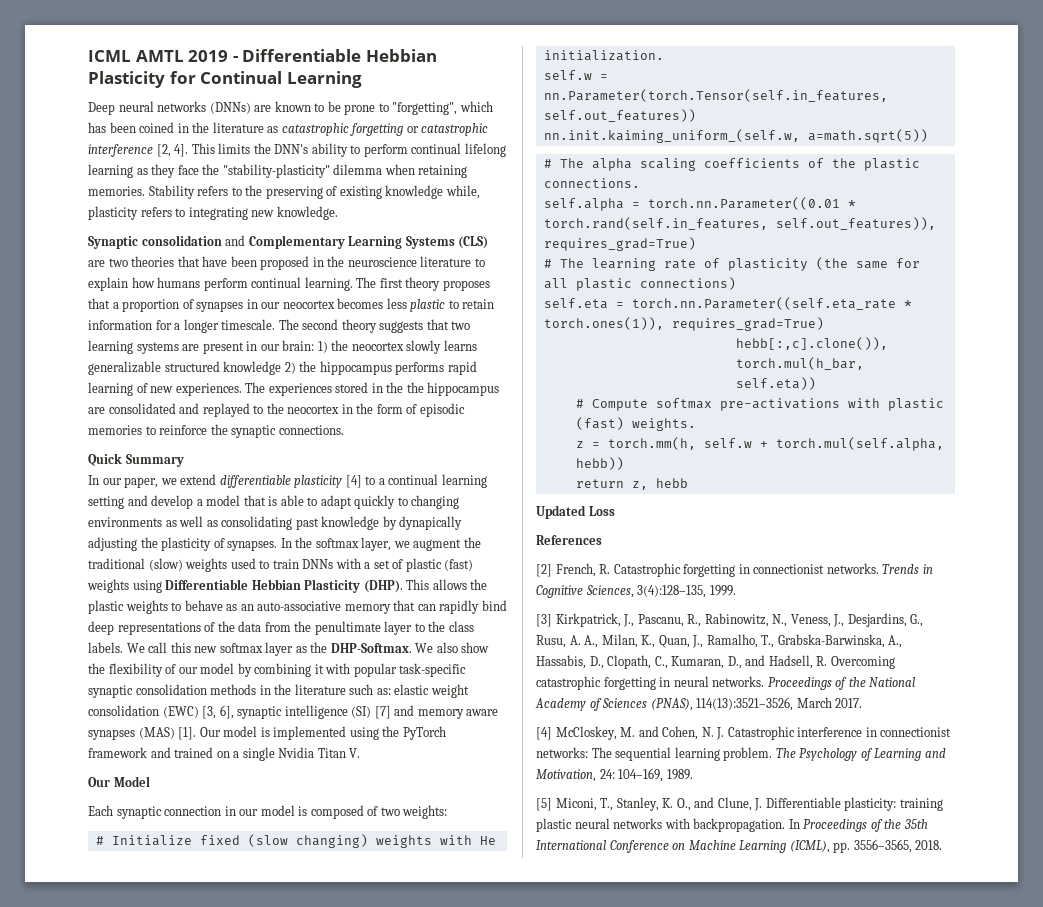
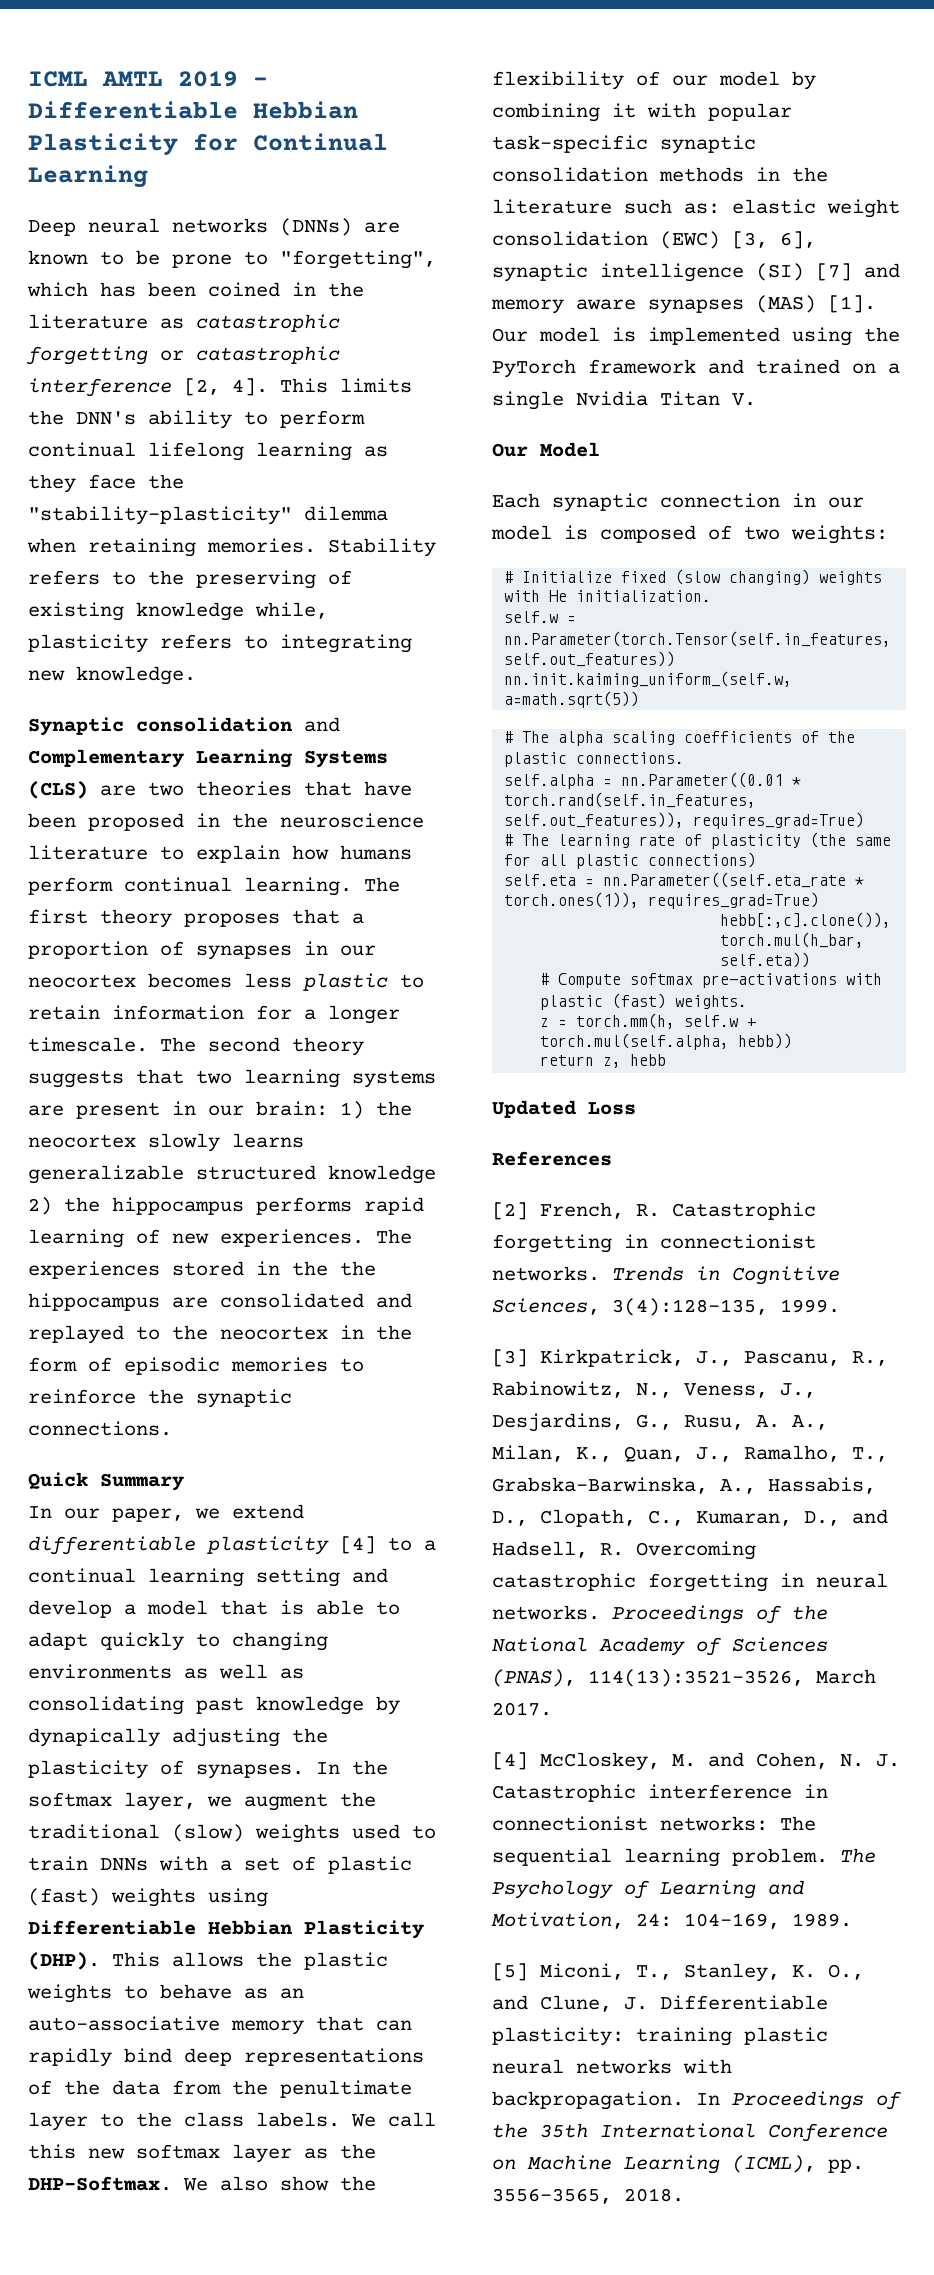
- self.alpha = torch.nn.Parameter((0.01 * torch.rand(self.in_features, self.out_features)), requires_grad=True)
+ self.alpha = nn.Parameter((0.01 * torch.rand(self.in_features, self.out_features)), requires_grad=True)
- self.eta = torch.nn.Parameter((self.eta_rate * torch.ones(1)), requires_grad=True)
+ self.eta = nn.Parameter((self.eta_rate * torch.ones(1)), requires_grad=True)

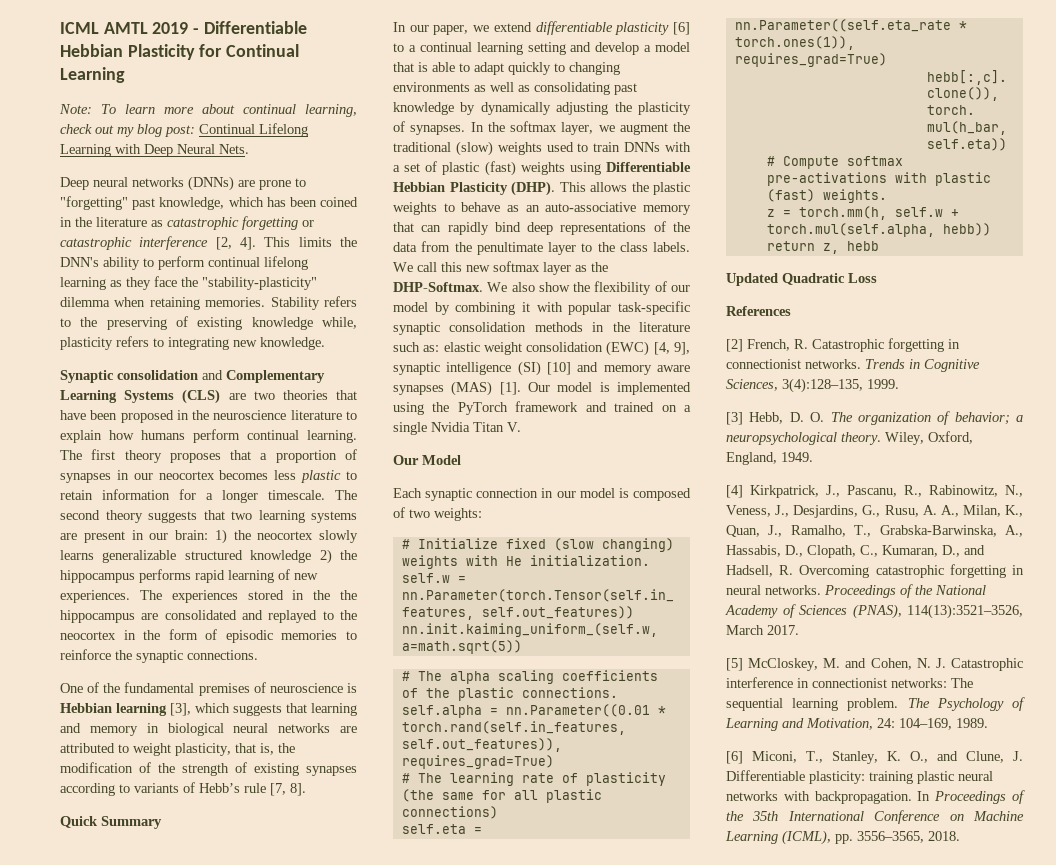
+ Note: To learn more about continual learning, check out my blog post: Continual Lifelong Learning with Deep Neural Nets.
- Deep neural networks (DNNs) are known to be prone to "forgetting", which has been coined in the literature as catastrophic forgetting or catastrophic interference [2, 4].
+ Deep neural networks (DNNs) are prone to "forgetting" past knowledge, which has been coined in the literature as catastrophic forgetting or catastrophic interference [2, 4].
+ One of the fundamental premises of neuroscience is Hebbian learning [3], which suggests that learning and memory in biological neural networks are attributed to weight plasticity, that is, the modification of the strength of existing synapses according to variants of Hebb’s rule [7, 8].
- In our paper, we extend differentiable plasticity [4] to a continual learning setting and develop a model that is able to adapt quickly to changing environments as well as consolidating past knowledge by dynapically adjusting the plasticity of synapses.
+ In our paper, we extend differentiable plasticity [6] to a continual learning setting and develop a model that is able to adapt quickly to changing environments as well as consolidating past knowledge by dynamically adjusting the plasticity of synapses.
- We also show the flexibility of our model by combining it with popular task-specific synaptic consolidation methods in the literature such as: elastic weight consolidation (EWC) [3, 6], synaptic intelligence (SI) [7] and memory aware synapses (MAS) [1].
+ We also show the flexibility of our model by combining it with popular task-specific synaptic consolidation methods in the literature such as: elastic weight consolidation (EWC) [4, 9], synaptic intelligence (SI) [10] and memory aware synapses (MAS) [1].
- Updated Loss
+ Updated Quadratic Loss
- [3] Kirkpatrick, J., Pascanu, R., Rabinowitz, N., Veness, J., Desjardins, G., Rusu, A. A., Milan, K., Quan, J., Ramalho, T., Grabska-Barwinska, A., Hassabis, D., Clopath, C., Kumaran, D., and Hadsell, R. Overcoming catastrophic forgetting in neural networks.
+ [3] Hebb, D. O. The organization of behavior; a neuropsychological theory. Wiley, Oxford, England, 1949.
+ [4] Kirkpatrick, J., Pascanu, R., Rabinowitz, N., Veness, J., Desjardins, G., Rusu, A. A., Milan, K., Quan, J., Ramalho, T., Grabska-Barwinska, A., Hassabis, D., Clopath, C., Kumaran, D., and Hadsell, R. Overcoming catastrophic forgetting in neural networks.
- [4] McCloskey, M. and Cohen, N. J. Catastrophic interference in connectionist networks: The sequential learning problem.
+ [5] McCloskey, M. and Cohen, N. J. Catastrophic interference in connectionist networks: The sequential learning problem.
- [5] Miconi, T., Stanley, K. O., and Clune, J. Differentiable plasticity: training plastic neural networks with backpropagation.
+ [6] Miconi, T., Stanley, K. O., and Clune, J. Differentiable plasticity: training plastic neural networks with backpropagation.

